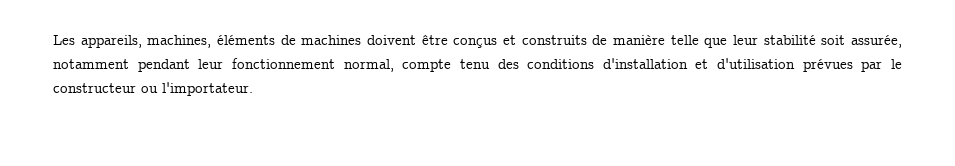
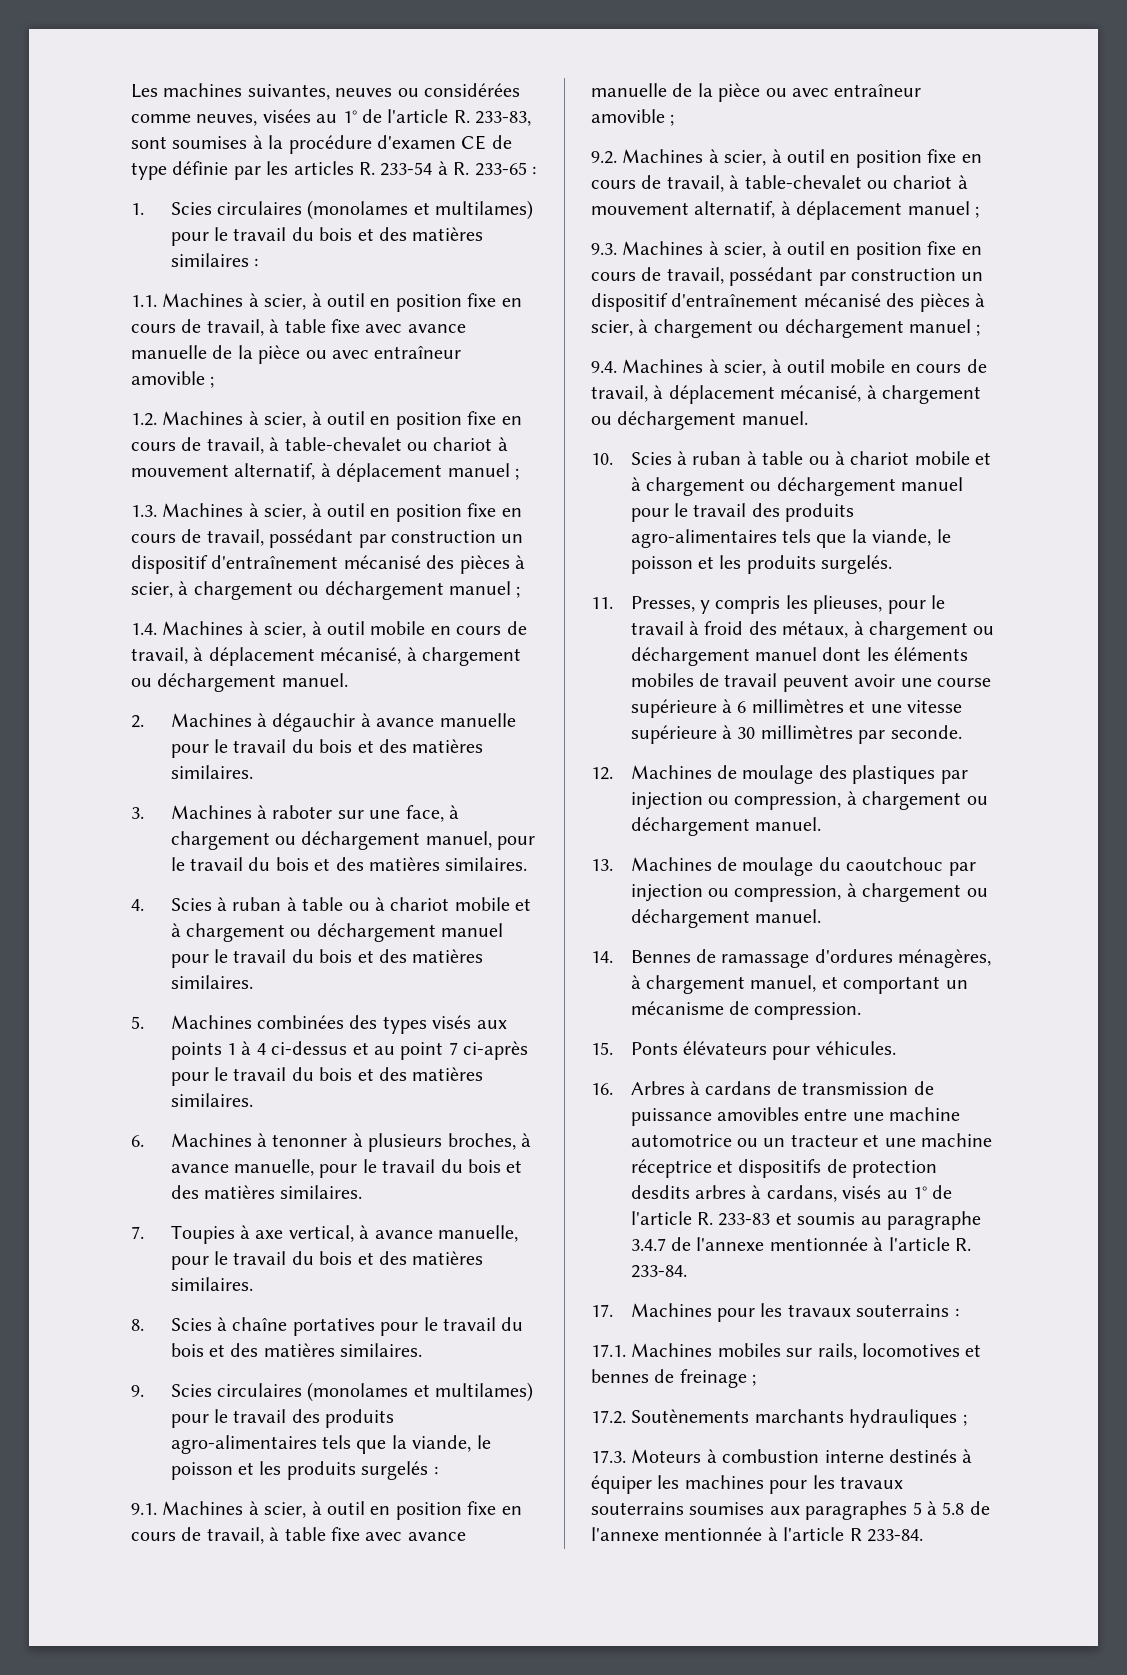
- Les appareils, machines, éléments de machines doivent être conçus et construits de manière telle que leur stabilité soit assurée, notamment pendant leur fonctionnement normal, compte tenu des conditions d'installation et d'utilisation prévues par le constructeur ou l'importateur.
+ Les machines suivantes, neuves ou considérées comme neuves, visées au 1° de l'article R. 233-83, sont soumises à la procédure d'examen CE de type définie par les articles R. 233-54 à R. 233-65 :
+ 1. Scies circulaires (monolames et multilames) pour le travail du bois et des matières similaires :
+ 1.1. Machines à scier, à outil en position fixe en cours de travail, à table fixe avec avance manuelle de la pièce ou avec entraîneur amovible ;
+ 1.2. Machines à scier, à outil en position fixe en cours de travail, à table-chevalet ou chariot à mouvement alternatif, à déplacement manuel ;
+ 1.3. Machines à scier, à outil en position fixe en cours de travail, possédant par construction un dispositif d'entraînement mécanisé des pièces à scier, à chargement ou déchargement manuel ;
+ 1.4. Machines à scier, à outil mobile en cours de travail, à déplacement mécanisé, à chargement ou déchargement manuel.
+ 2. Machines à dégauchir à avance manuelle pour le travail du bois et des matières similaires.
+ 3. Machines à raboter sur une face, à chargement ou déchargement manuel, pour le travail du bois et des matières similaires.
+ 4. Scies à ruban à table ou à chariot mobile et à chargement ou déchargement manuel pour le travail du bois et des matières similaires.
+ 5. Machines combinées des types visés aux points 1 à 4 ci-dessus et au point 7 ci-après pour le travail du bois et des matières similaires.
+ 6. Machines à tenonner à plusieurs broches, à avance manuelle, pour le travail du bois et des matières similaires.
+ 7. Toupies à axe vertical, à avance manuelle, pour le travail du bois et des matières similaires.
+ 8. Scies à chaîne portatives pour le travail du bois et des matières similaires.
+ 9. Scies circulaires (monolames et multilames) pour le travail des produits agro-alimentaires tels que la viande, le poisson et les produits surgelés :
+ 9.1. Machines à scier, à outil en position fixe en cours de travail, à table fixe avec avance manuelle de la pièce ou avec entraîneur amovible ;
+ 9.2. Machines à scier, à outil en position fixe en cours de travail, à table-chevalet ou chariot à mouvement alternatif, à déplacement manuel ;
+ 9.3. Machines à scier, à outil en position fixe en cours de travail, possédant par construction un dispositif d'entraînement mécanisé des pièces à scier, à chargement ou déchargement manuel ;
+ 9.4. Machines à scier, à outil mobile en cours de travail, à déplacement mécanisé, à chargement ou déchargement manuel.
+ 10. Scies à ruban à table ou à chariot mobile et à chargement ou déchargement manuel pour le travail des produits agro-alimentaires tels que la viande, le poisson et les produits surgelés.
+ 11. Presses, y compris les plieuses, pour le travail à froid des métaux, à chargement ou déchargement manuel dont les éléments mobiles de travail peuvent avoir une course supérieure à 6 millimètres et une vitesse supérieure à 30 millimètres par seconde.
+ 12. Machines de moulage des plastiques par injection ou compression, à chargement ou déchargement manuel.
+ 13. Machines de moulage du caoutchouc par injection ou compression, à chargement ou déchargement manuel.
+ 14. Bennes de ramassage d'ordures ménagères, à chargement manuel, et comportant un mécanisme de compression.
+ 15. Ponts élévateurs pour véhicules.
+ 16. Arbres à cardans de transmission de puissance amovibles entre une machine automotrice ou un tracteur et une machine réceptrice et dispositifs de protection desdits arbres à cardans, visés au 1° de l'article R. 233-83 et soumis au paragraphe 3.4.7 de l'annexe mentionnée à l'article R. 233-84.
+ 17. Machines pour les travaux souterrains :
+ 17.1. Machines mobiles sur rails, locomotives et bennes de freinage ;
+ 17.2. Soutènements marchants hydrauliques ;
+ 17.3. Moteurs à combustion interne destinés à équiper les machines pour les travaux souterrains soumises aux paragraphes 5 à 5.8 de l'annexe mentionnée à l'article R 233-84.

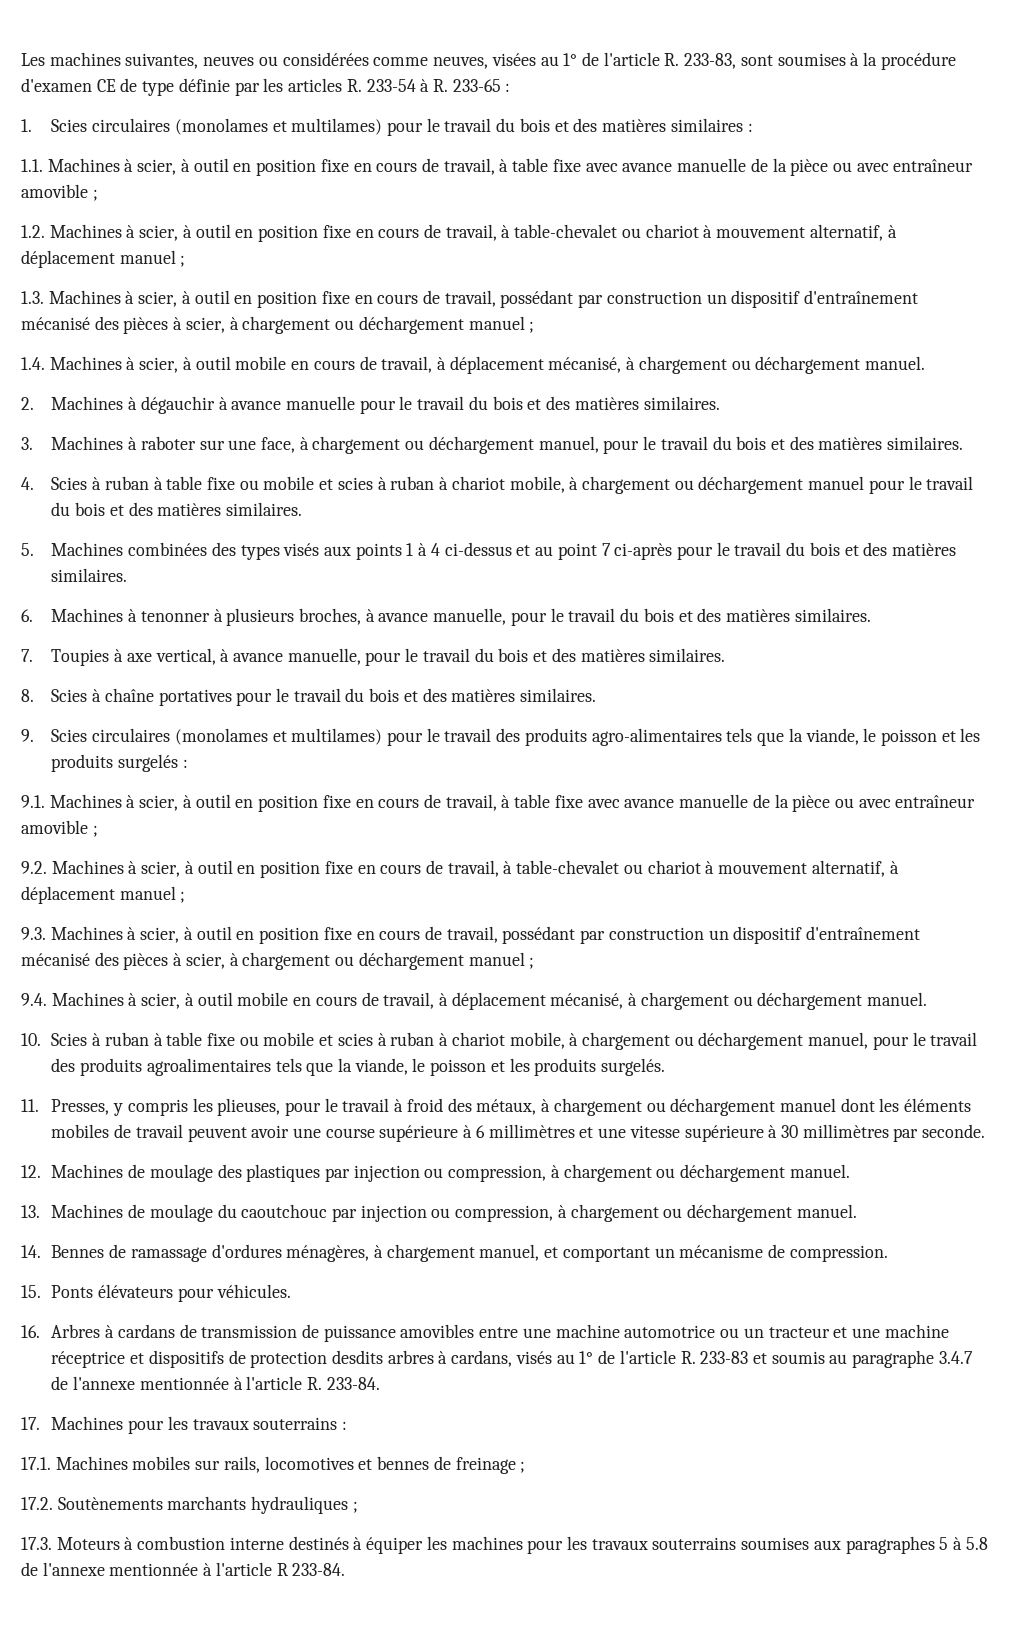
- 4. Scies à ruban à table ou à chariot mobile et à chargement ou déchargement manuel pour le travail du bois et des matières similaires.
+ 4. Scies à ruban à table fixe ou mobile et scies à ruban à chariot mobile, à chargement ou déchargement manuel pour le travail du bois et des matières similaires.
- 10. Scies à ruban à table ou à chariot mobile et à chargement ou déchargement manuel pour le travail des produits agro-alimentaires tels que la viande, le poisson et les produits surgelés.
+ 10. Scies à ruban à table fixe ou mobile et scies à ruban à chariot mobile, à chargement ou déchargement manuel, pour le travail des produits agroalimentaires tels que la viande, le poisson et les produits surgelés.

